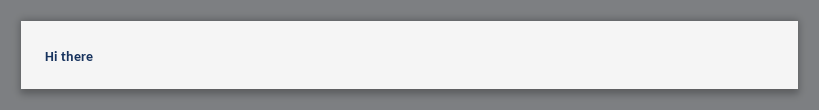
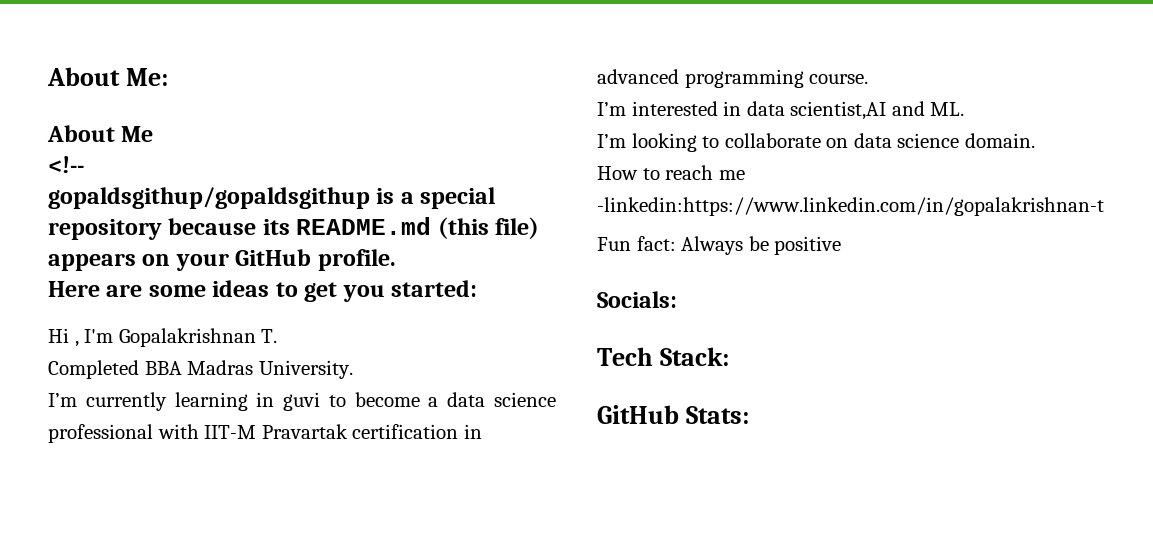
- Hi there
+ About Me:
+ About Me
+ <!--
+ gopaldsgithup/gopaldsgithup is a special repository because its README.md (this file) appears on your GitHub profile.
+ Here are some ideas to get you started:
+ Hi , I'm Gopalakrishnan T.
+ Completed BBA Madras University.
+ I’m currently learning in guvi to become a data science professional with IIT-M Pravartak certification in advanced programming course.
+ I’m interested in data scientist,AI and ML.
+ I’m looking to collaborate on data science domain.
+ How to reach me -linkedin:https://www.linkedin.com/in/gopalakrishnan-t
+ Fun fact: Always be positive
+ Socials:
+ Tech Stack:
+ GitHub Stats:

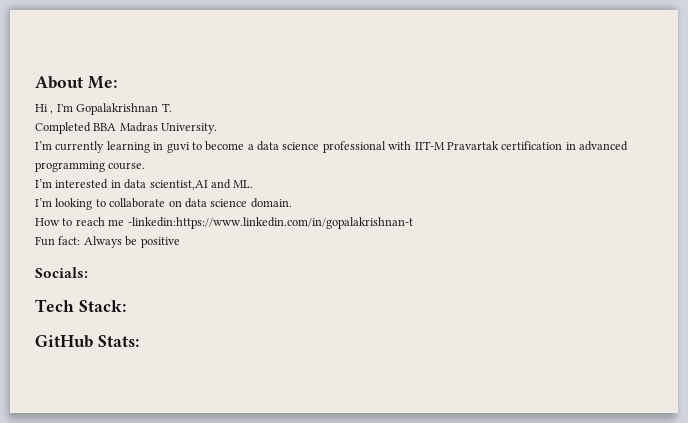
- About Me
- <!--
- gopaldsgithup/gopaldsgithup is a special repository because its README.md (this file) appears on your GitHub profile.
- Here are some ideas to get you started:

